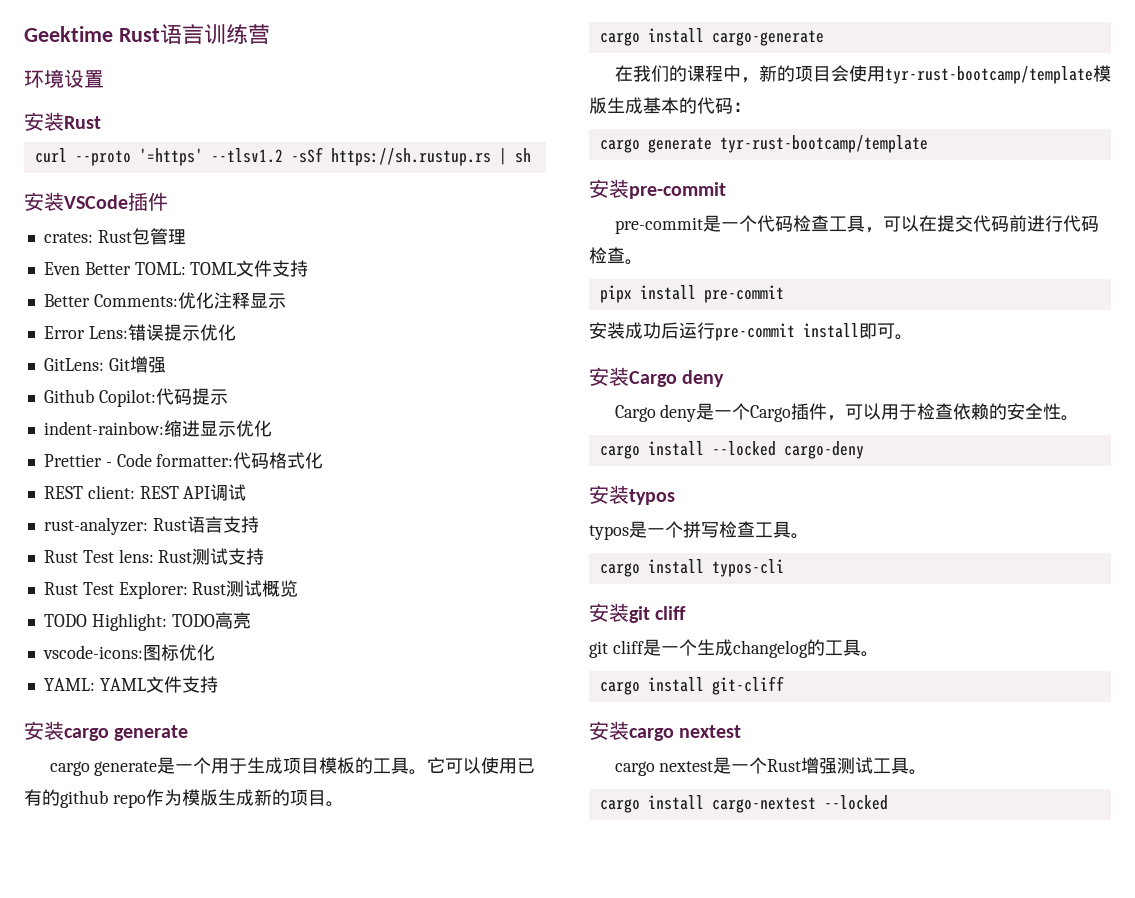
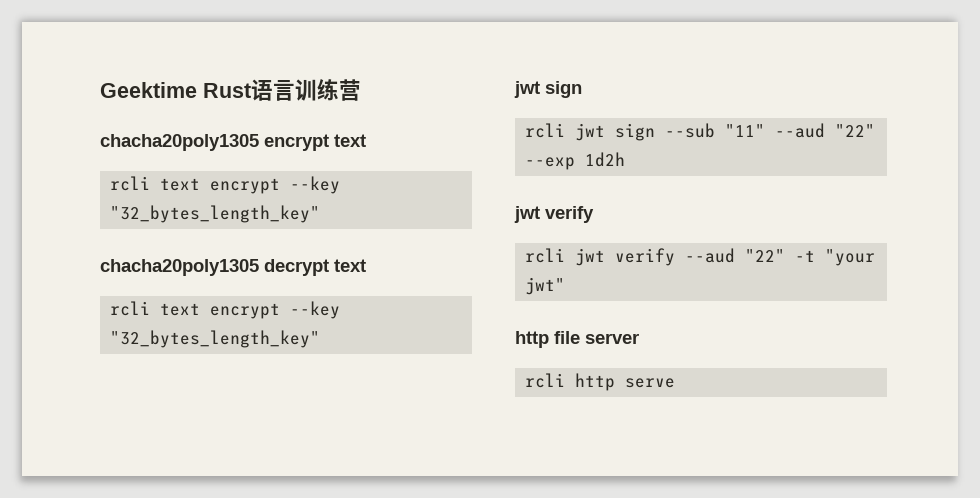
- 环境设置
- 安装Rust
- curl --proto '=https' --tlsv1.2 -sSf https://sh.rustup.rs | sh
- 安装VSCode插件
- crates: Rust包管理
- Even Better TOML: TOML文件支持
- Better Comments:优化注释显示
- Error Lens:错误提示优化
- GitLens: Git增强
- Github Copilot:代码提示
- indent-rainbow:缩进显示优化
- Prettier - Code formatter:代码格式化
- REST client: REST API调试
- rust-analyzer: Rust语言支持
- Rust Test lens: Rust测试支持
- Rust Test Explorer: Rust测试概览
- TODO Highlight: TODO高亮
- vscode-icons:图标优化
- YAML: YAML文件支持
- 安装cargo generate
- cargo generate是一个用于生成项目模板的工具。它可以使用已有的github repo作为模版生成新的项目。
- cargo install cargo-generate
- 在我们的课程中，新的项目会使用tyr-rust-bootcamp/template模版生成基本的代码：
- cargo generate tyr-rust-bootcamp/template
- 安装pre-commit
- pre-commit是一个代码检查工具，可以在提交代码前进行代码检查。
- pipx install pre-commit
- 安装成功后运行pre-commit install即可。
- 安装Cargo deny
- Cargo deny是一个Cargo插件，可以用于检查依赖的安全性。
- cargo install --locked cargo-deny
- 安装typos
- typos是一个拼写检查工具。
- cargo install typos-cli
- 安装git cliff
- git cliff是一个生成changelog的工具。
- cargo install git-cliff
- 安装cargo nextest
- cargo nextest是一个Rust增强测试工具。
- cargo install cargo-nextest --locked
+ chacha20poly1305 encrypt text
+ rcli text encrypt --key "32_bytes_length_key"
+ chacha20poly1305 decrypt text
+ rcli text encrypt --key "32_bytes_length_key"
+ jwt sign
+ rcli jwt sign --sub "11" --aud "22" --exp 1d2h
+ jwt verify
+ rcli jwt verify --aud "22" -t "your jwt"
+ http file server
+ rcli http serve

